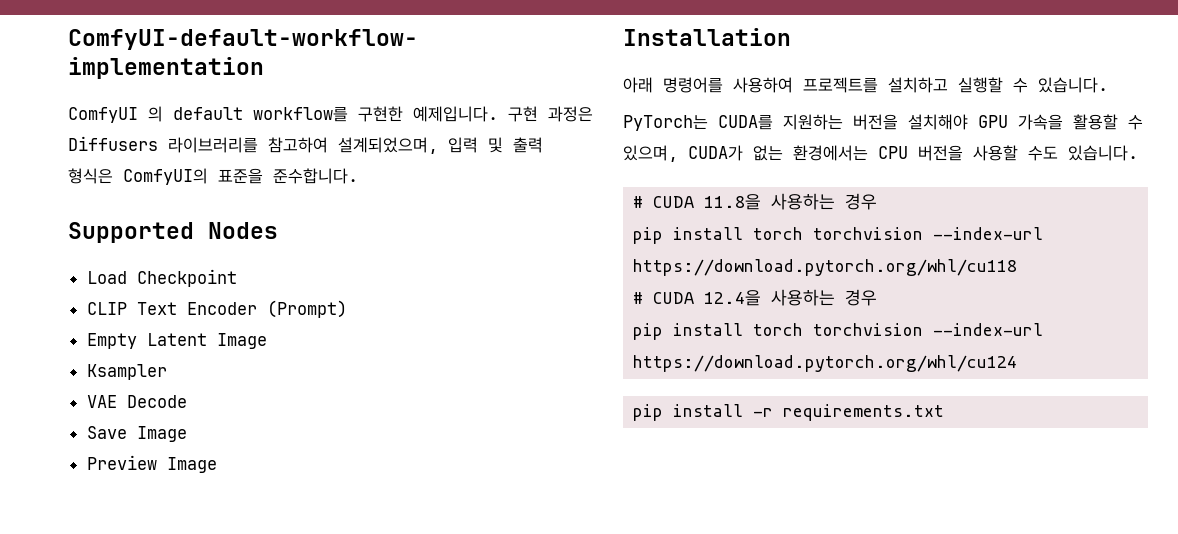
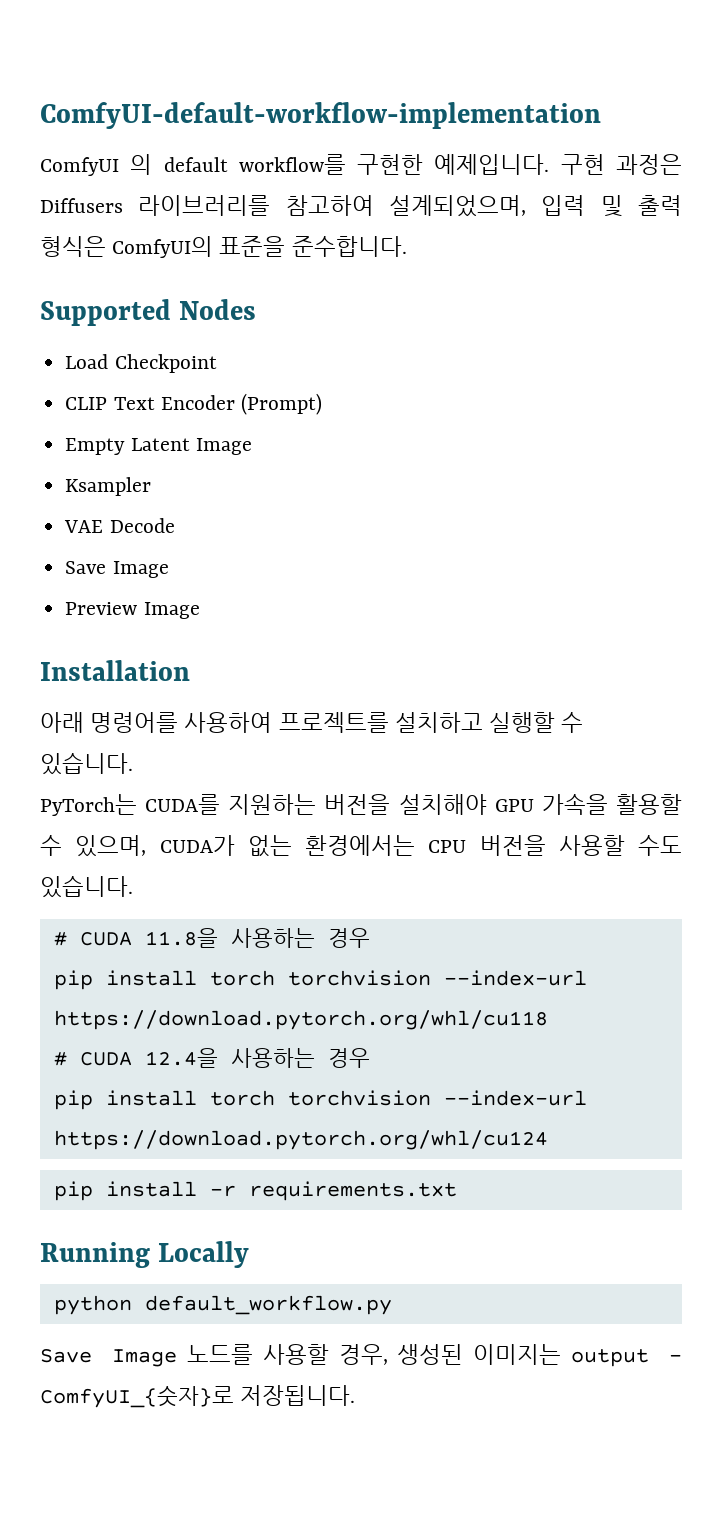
+ Running Locally
+ python default_workflow.py
+ Save Image 노드를 사용할 경우, 생성된 이미지는 output - ComfyUI_{숫자}로 저장됩니다.

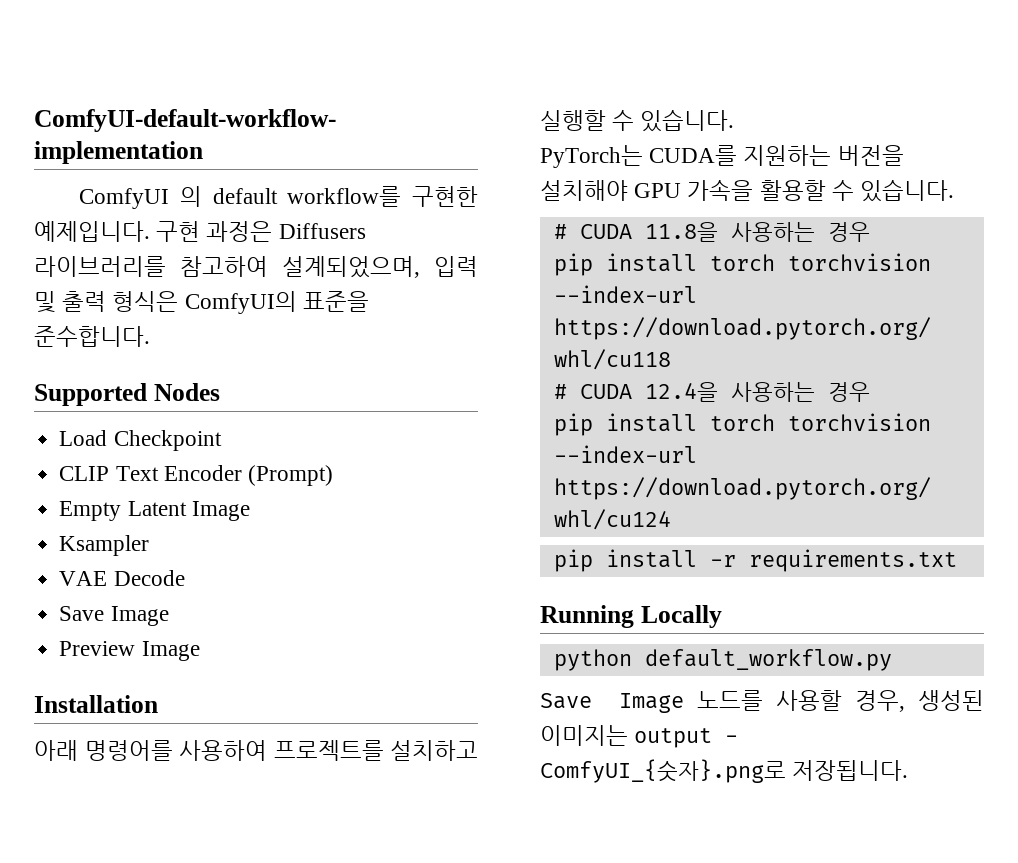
- PyTorch는 CUDA를 지원하는 버전을 설치해야 GPU 가속을 활용할 수 있으며, CUDA가 없는 환경에서는 CPU 버전을 사용할 수도 있습니다.
+ PyTorch는 CUDA를 지원하는 버전을 설치해야 GPU 가속을 활용할 수 있습니다.
- Save Image 노드를 사용할 경우, 생성된 이미지는 output - ComfyUI_{숫자}로 저장됩니다.
+ Save Image 노드를 사용할 경우, 생성된 이미지는 output - ComfyUI_{숫자}.png로 저장됩니다.

